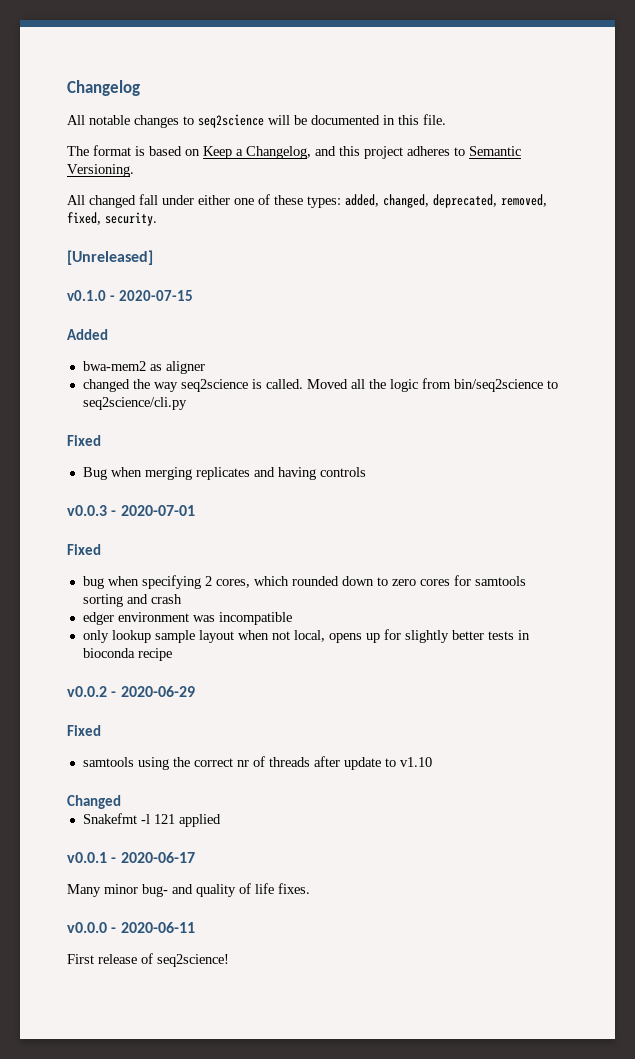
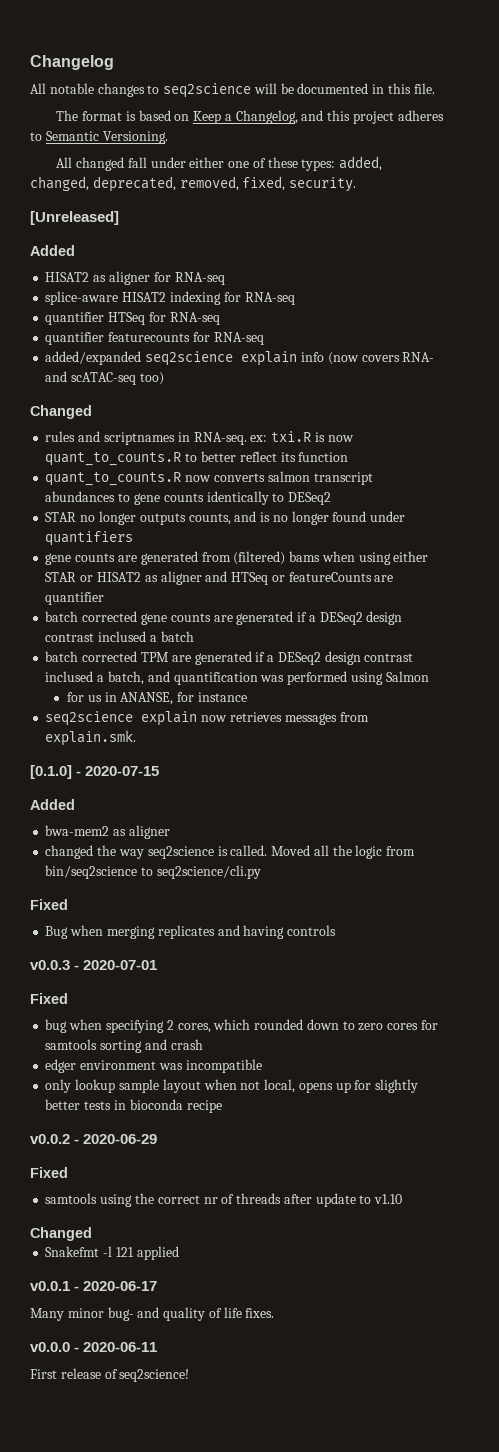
  [Unreleased]
- v0.1.0 - 2020-07-15
+ Added
+ HISAT2 as aligner for RNA-seq
+ splice-aware HISAT2 indexing for RNA-seq
+ quantifier HTSeq for RNA-seq
+ quantifier featurecounts for RNA-seq
+ added/expanded seq2science explain info (now covers RNA- and scATAC-seq too)
+ Changed
+ rules and scriptnames in RNA-seq. ex: txi.R is now quant_to_counts.R to better reflect its function
+ quant_to_counts.R now converts salmon transcript abundances to gene counts identically to DESeq2
+ STAR no longer outputs counts, and is no longer found under quantifiers
+ gene counts are generated from (filtered) bams when using either STAR or HISAT2 as aligner and HTSeq or featureCounts are quantifier
+ batch corrected gene counts are generated if a DESeq2 design contrast inclused a batch
+ batch corrected TPM are generated if a DESeq2 design contrast inclused a batch, and quantification was performed using Salmon
+ for us in ANANSE, for instance
+ seq2science explain now retrieves messages from explain.smk.
+ [0.1.0] - 2020-07-15

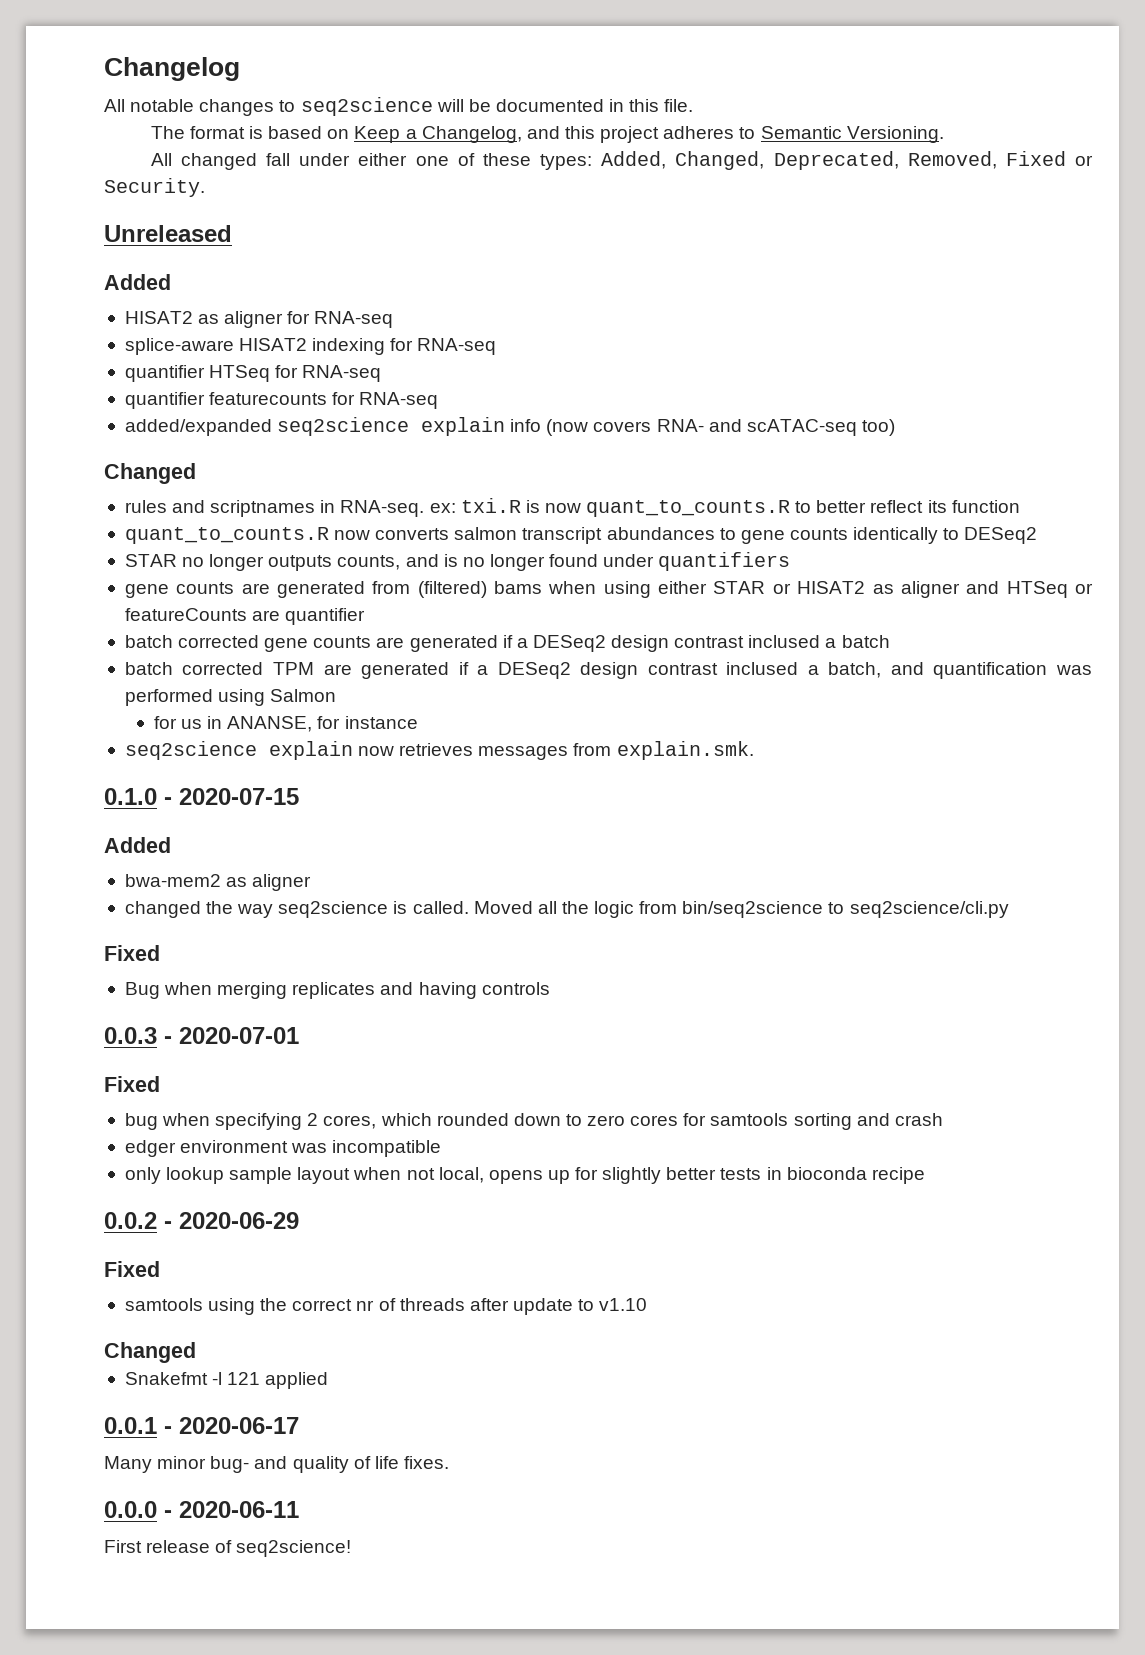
- All changed fall under either one of these types: added, changed, deprecated, removed, fixed, security.
- [Unreleased]
+ All changed fall under either one of these types: Added, Changed, Deprecated, Removed, Fixed or Security.
+ Unreleased
- [0.1.0] - 2020-07-15
+ 0.1.0 - 2020-07-15
- v0.0.3 - 2020-07-01
+ 0.0.3 - 2020-07-01
- v0.0.2 - 2020-06-29
+ 0.0.2 - 2020-06-29
- v0.0.1 - 2020-06-17
+ 0.0.1 - 2020-06-17
- v0.0.0 - 2020-06-11
+ 0.0.0 - 2020-06-11

